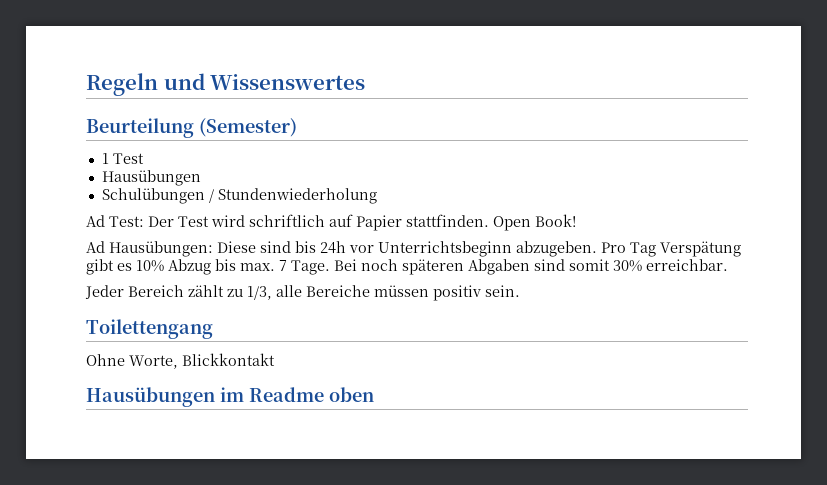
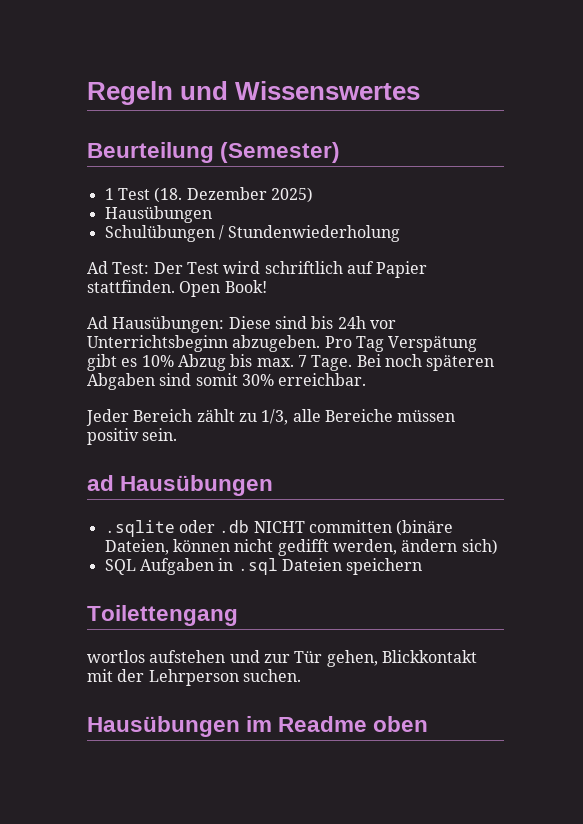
- 1 Test
+ 1 Test (18. Dezember 2025)
+ ad Hausübungen
+ .sqlite oder .db NICHT committen (binäre Dateien, können nicht gedifft werden, ändern sich)
+ SQL Aufgaben in .sql Dateien speichern
  Toilettengang
- Ohne Worte, Blickkontakt
+ wortlos aufstehen und zur Tür gehen, Blickkontakt mit der Lehrperson suchen.

